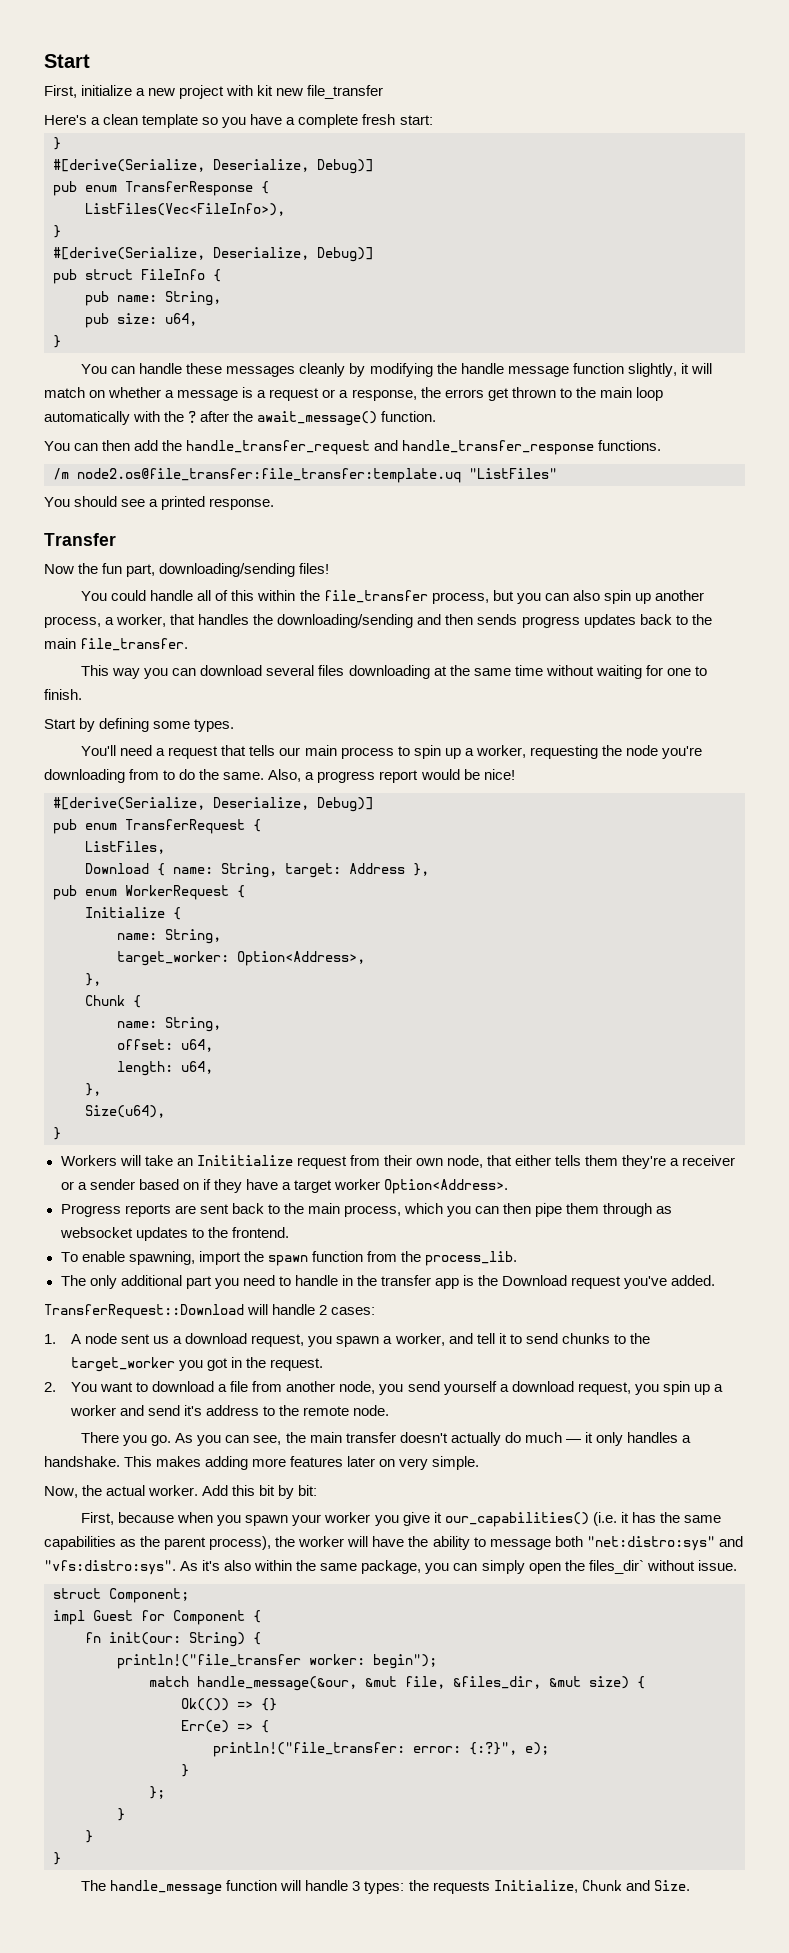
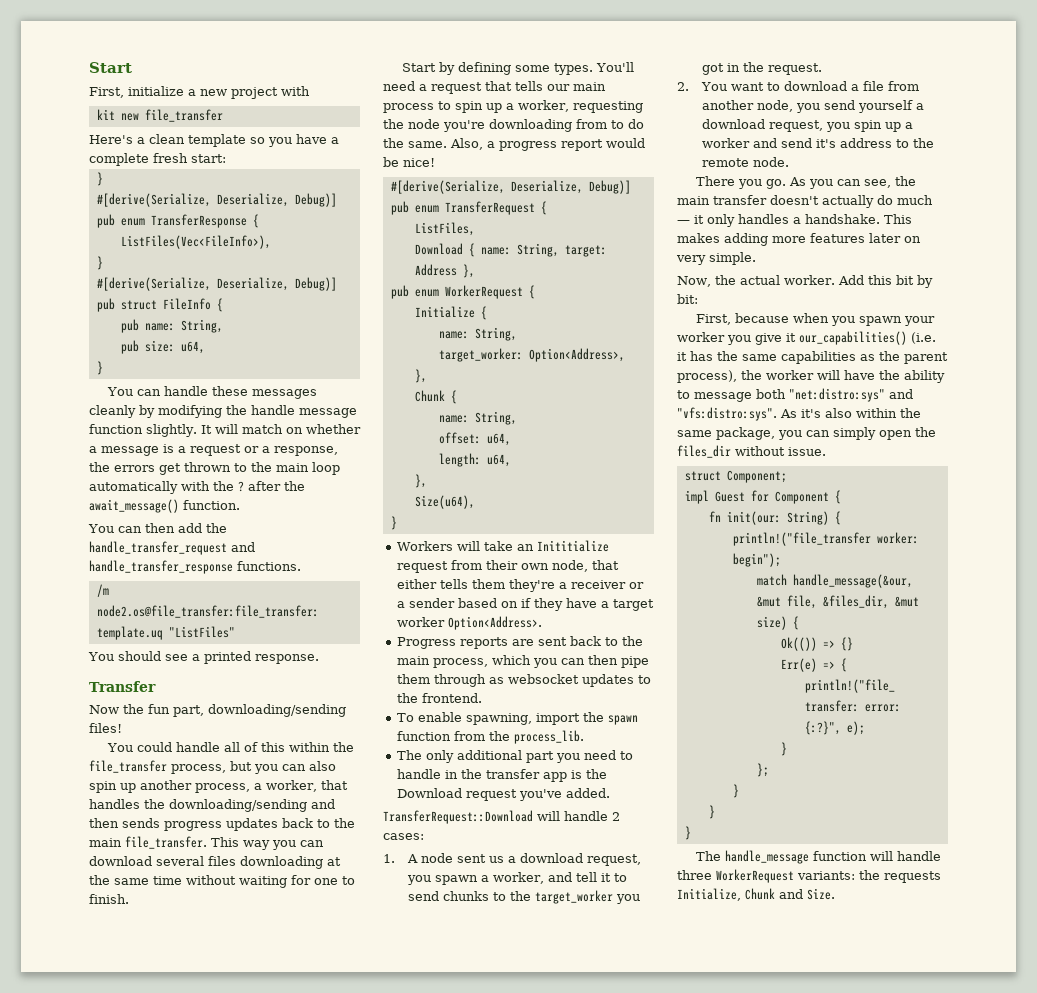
- First, initialize a new project with kit new file_transfer
+ First, initialize a new project with
+ kit new file_transfer
- You can handle these messages cleanly by modifying the handle message function slightly, it will match on whether a message is a request or a response, the errors get thrown to the main loop automatically with the ? after the await_message() function.
+ You can handle these messages cleanly by modifying the handle message function slightly. It will match on whether a message is a request or a response, the errors get thrown to the main loop automatically with the ? after the await_message() function.
- You could handle all of this within the file_transfer process, but you can also spin up another process, a worker, that handles the downloading/sending and then sends progress updates back to the main file_transfer.
- This way you can download several files downloading at the same time without waiting for one to finish.
+ You could handle all of this within the file_transfer process, but you can also spin up another process, a worker, that handles the downloading/sending and then sends progress updates back to the main file_transfer. This way you can download several files downloading at the same time without waiting for one to finish.
- Start by defining some types.
- You'll need a request that tells our main process to spin up a worker, requesting the node you're downloading from to do the same.
+ Start by defining some types. You'll need a request that tells our main process to spin up a worker, requesting the node you're downloading from to do the same.
- As it's also within the same package, you can simply open the files_dir` without issue.
+ As it's also within the same package, you can simply open the files_dir without issue.
- The handle_message function will handle 3 types: the requests Initialize, Chunk and Size.
+ The handle_message function will handle three WorkerRequest variants: the requests Initialize, Chunk and Size.

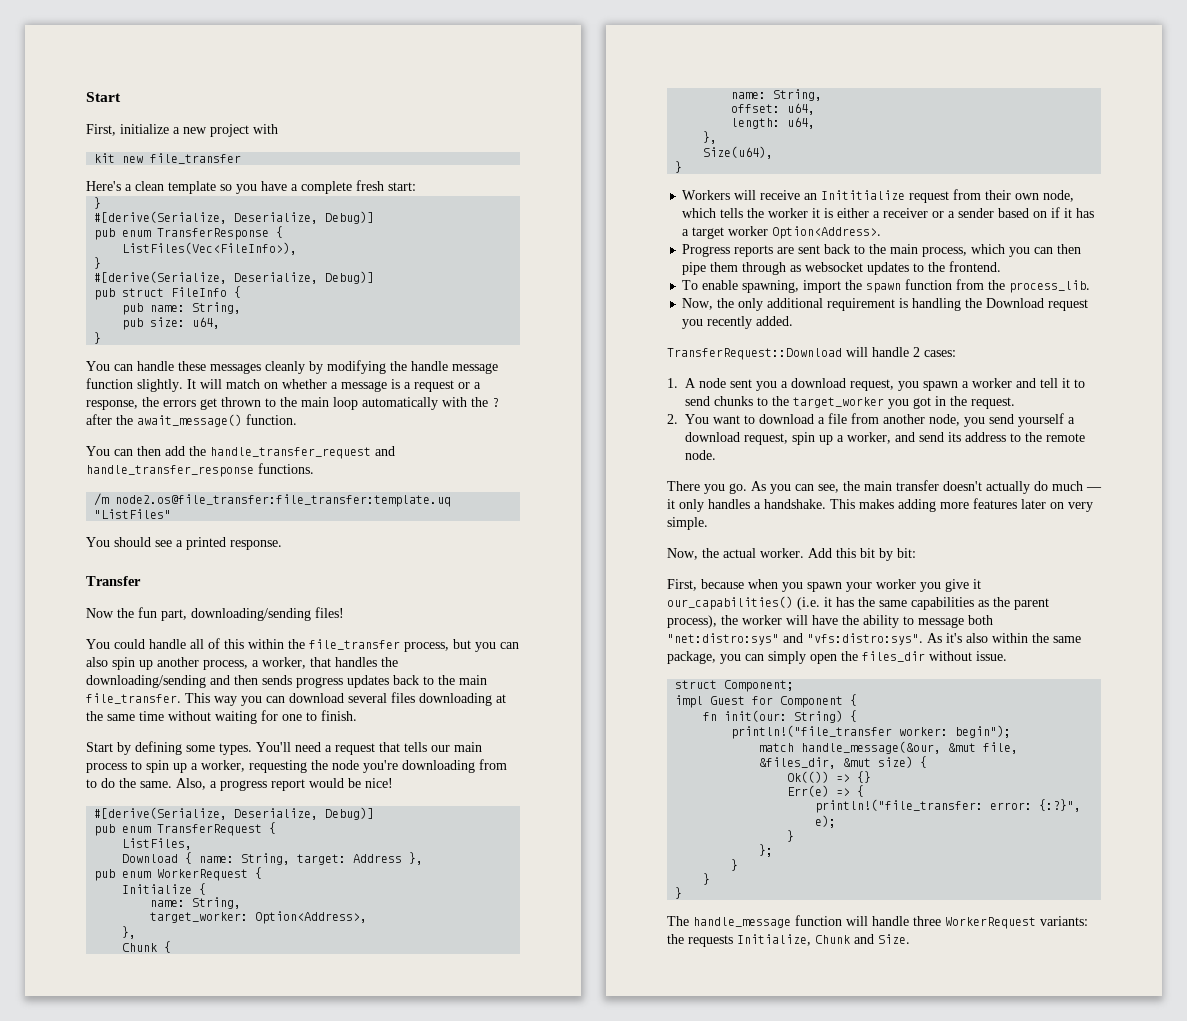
- Workers will take an Inititialize request from their own node, that either tells them they're a receiver or a sender based on if they have a target worker Option<Address>.
+ Workers will receive an Inititialize request from their own node, which tells the worker it is either a receiver or a sender based on if it has a target worker Option<Address>.
- The only additional part you need to handle in the transfer app is the Download request you've added.
+ Now, the only additional requirement is handling the Download request you recently added.
- 1. A node sent us a download request, you spawn a worker, and tell it to send chunks to the target_worker you got in the request.
+ 1. A node sent you a download request, you spawn a worker and tell it to send chunks to the target_worker you got in the request.
- 2. You want to download a file from another node, you send yourself a download request, you spin up a worker and send it's address to the remote node.
+ 2. You want to download a file from another node, you send yourself a download request, spin up a worker, and send its address to the remote node.

